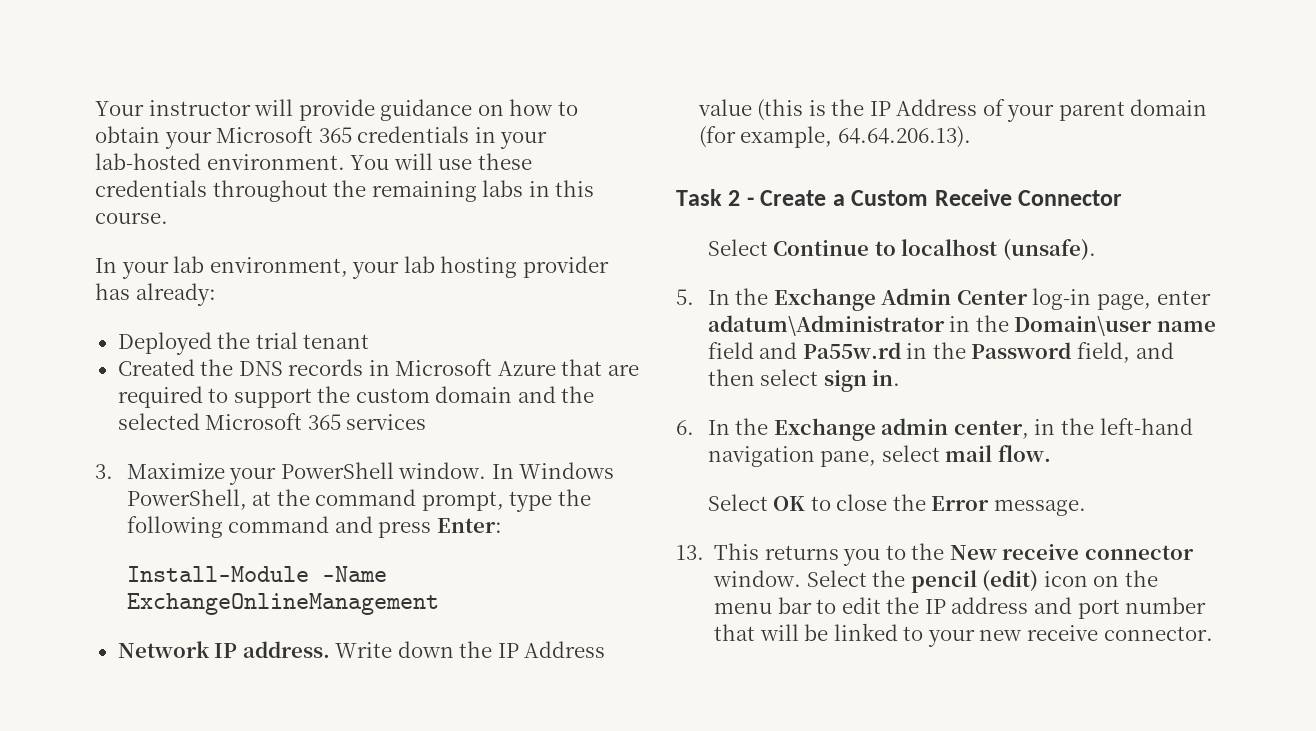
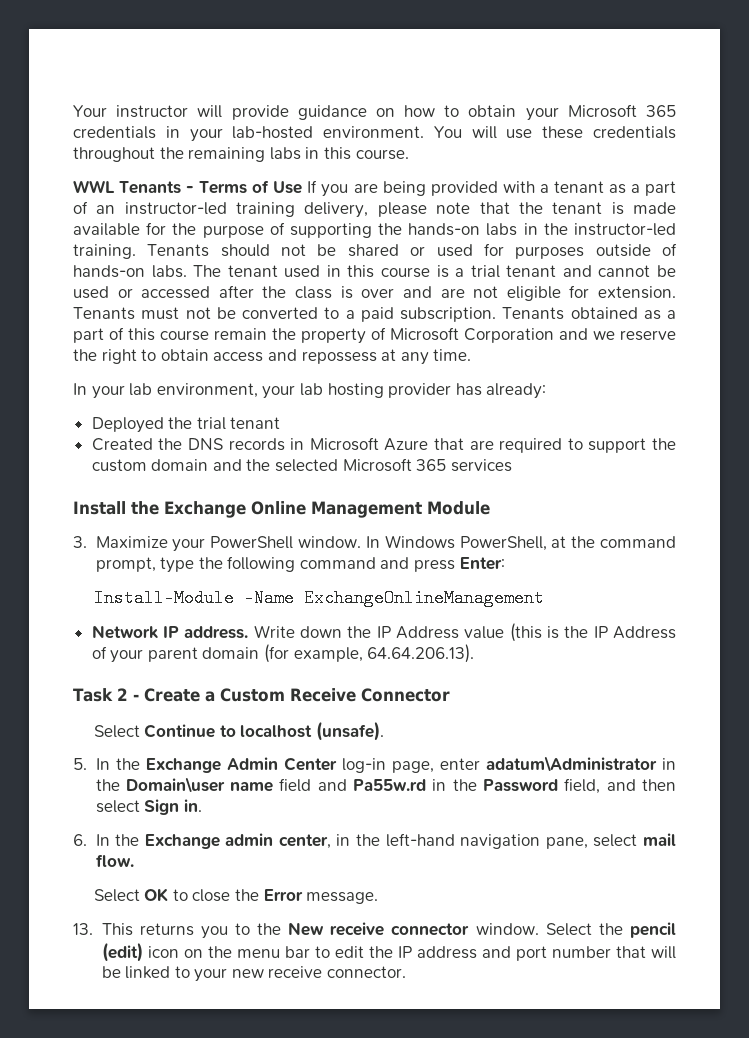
+ WWL Tenants - Terms of Use If you are being provided with a tenant as a part of an instructor-led training delivery, please note that the tenant is made available for the purpose of supporting the hands-on labs in the instructor-led training. Tenants should not be shared or used for purposes outside of hands-on labs. The tenant used in this course is a trial tenant and cannot be used or accessed after the class is over and are not eligible for extension. Tenants must not be converted to a paid subscription. Tenants obtained as a part of this course remain the property of Microsoft Corporation and we reserve the right to obtain access and repossess at any time.
+ Install the Exchange Online Management Module
- 5. In the Exchange Admin Center log-in page, enter adatum\Administrator in the Domain\user name field and Pa55w.rd in the Password field, and then select sign in.
+ 5. In the Exchange Admin Center log-in page, enter adatum\Administrator in the Domain\user name field and Pa55w.rd in the Password field, and then select Sign in.

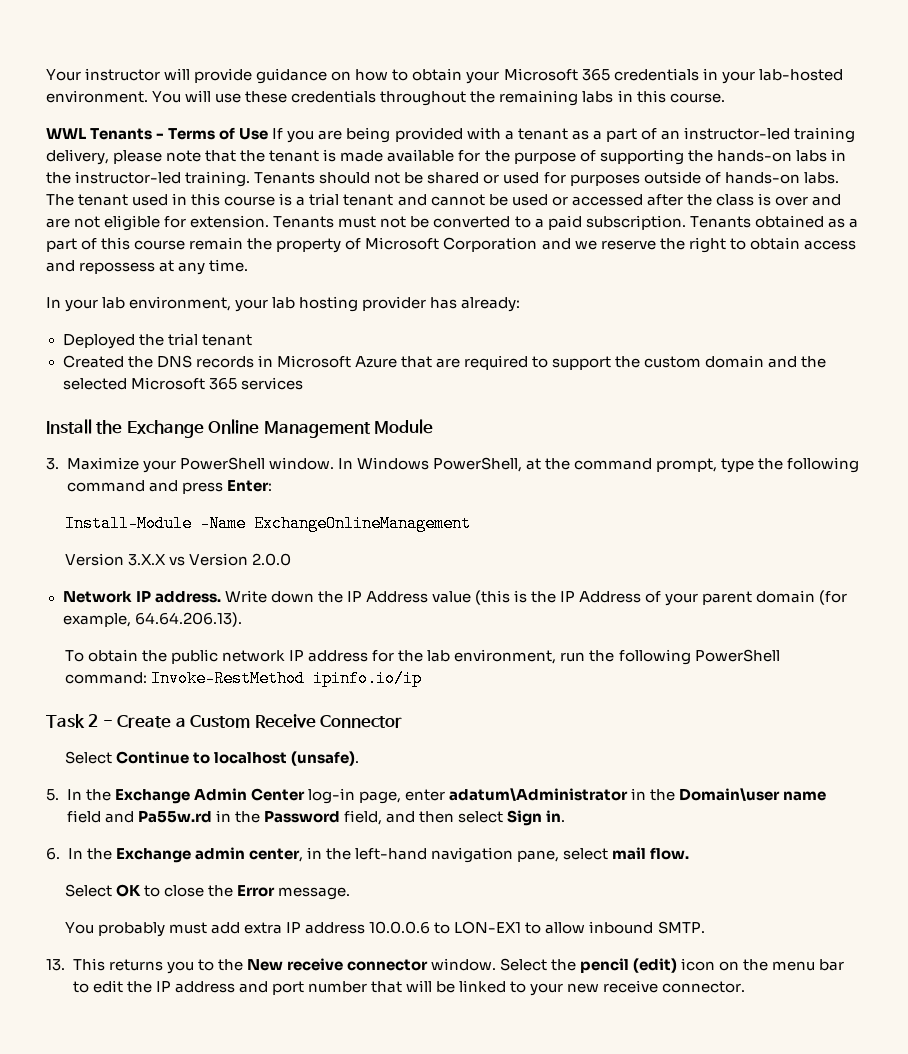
+ Version 3.X.X vs Version 2.0.0
+ To obtain the public network IP address for the lab environment, run the following PowerShell command: Invoke-RestMethod ipinfo.io/ip
+ You probably must add extra IP address 10.0.0.6 to LON-EX1 to allow inbound SMTP.

